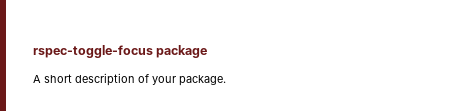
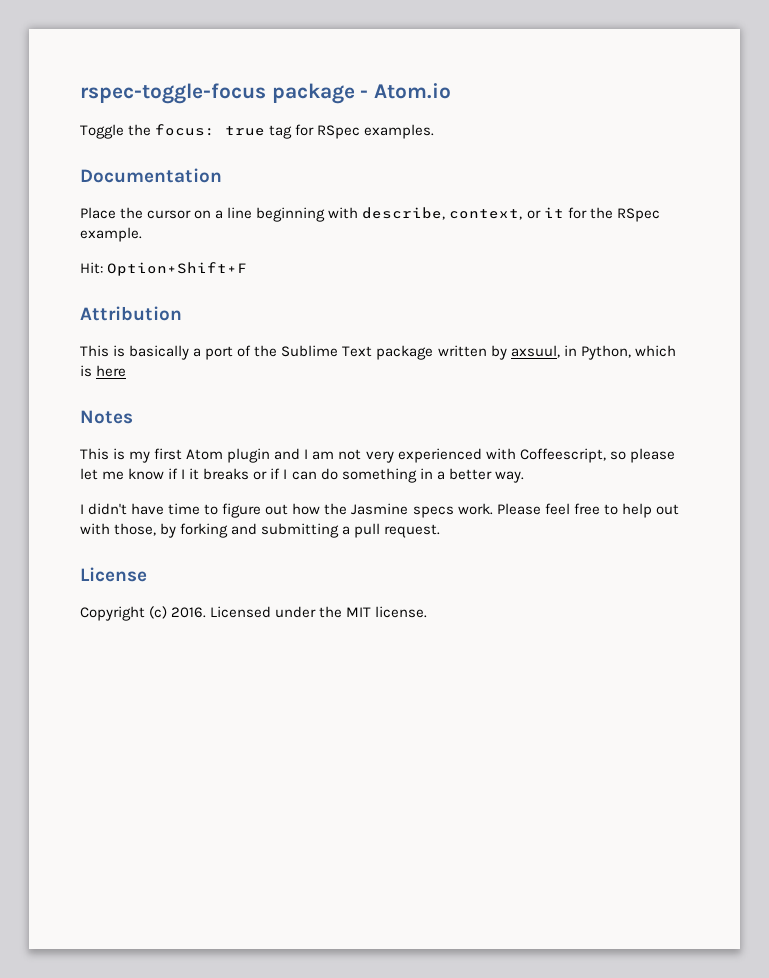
- rspec-toggle-focus package
- A short description of your package.
+ rspec-toggle-focus package - Atom.io
+ Toggle the focus: true tag for RSpec examples.
+ Documentation
+ Place the cursor on a line beginning with describe, context, or it for the RSpec example.
+ Hit: Option+Shift+F
+ Attribution
+ This is basically a port of the Sublime Text package written by axsuul, in Python, which is here
+ Notes
+ This is my first Atom plugin and I am not very experienced with Coffeescript, so please let me know if I it breaks or if I can do something in a better way.
+ I didn't have time to figure out how the Jasmine specs work. Please feel free to help out with those, by forking and submitting a pull request.
+ License
+ Copyright (c) 2016. Licensed under the MIT license.

